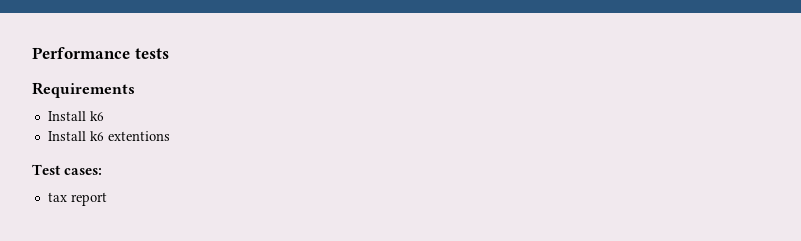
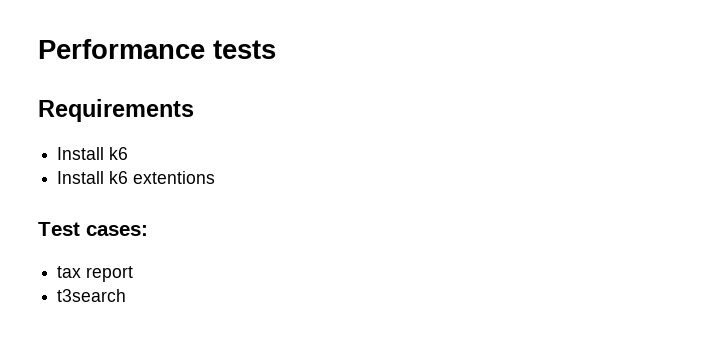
+ t3search

